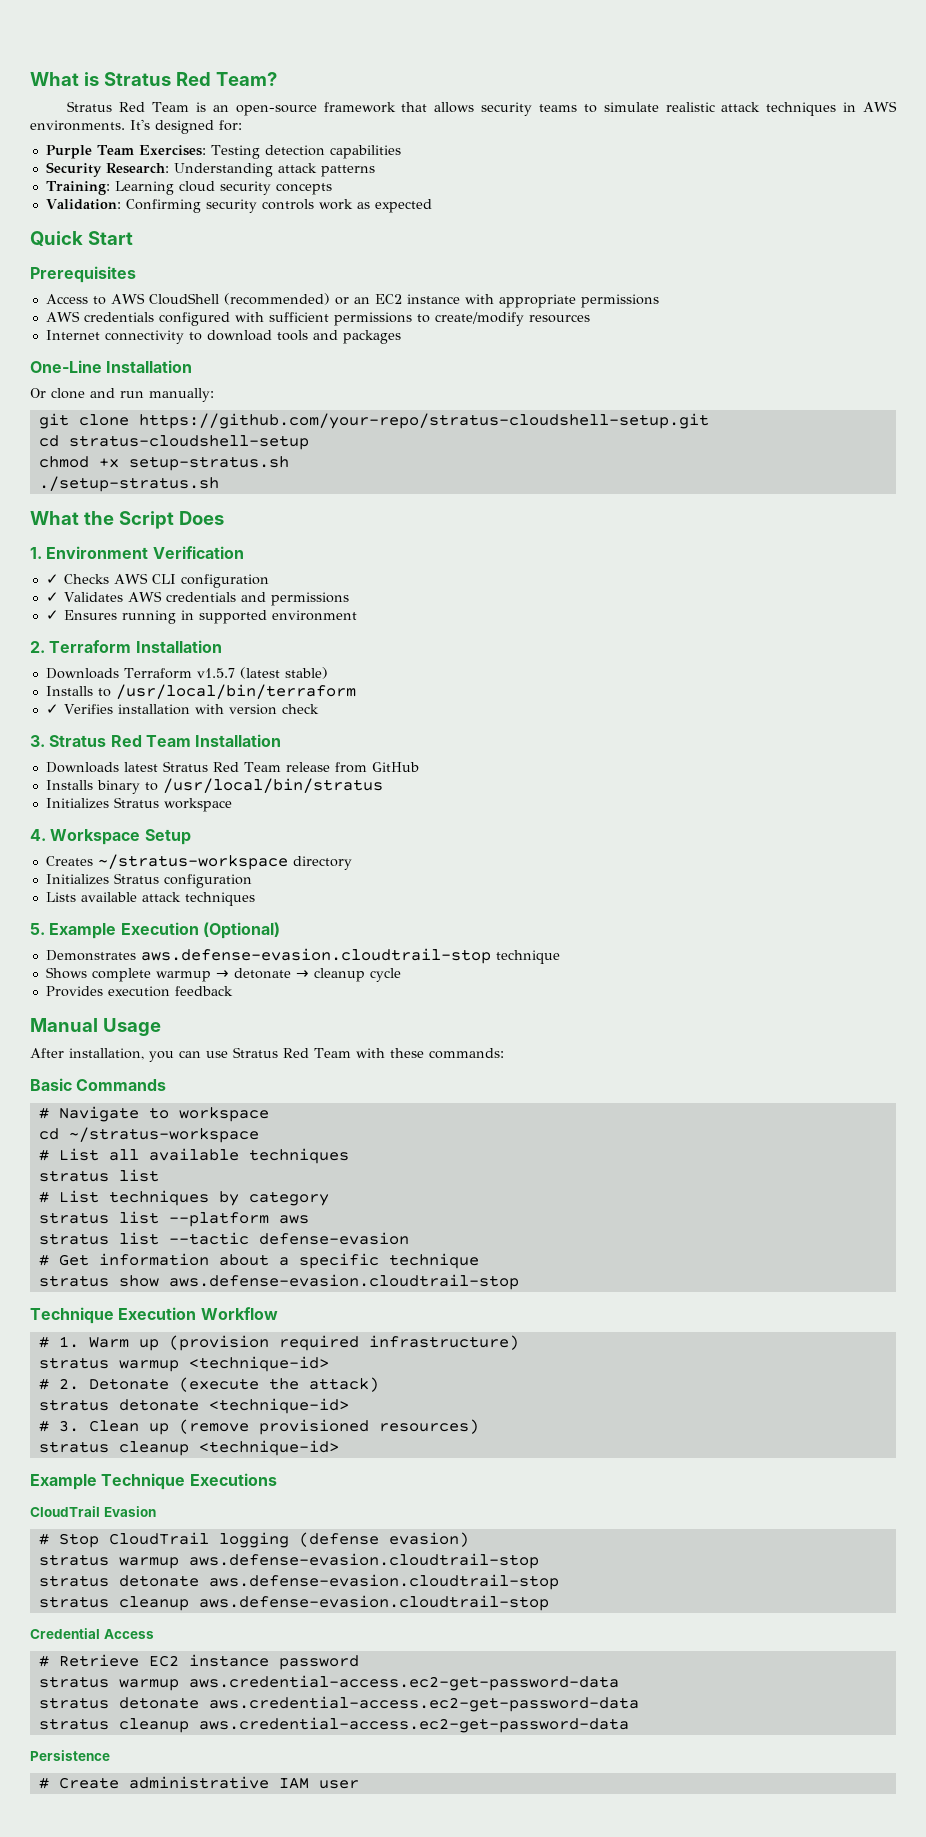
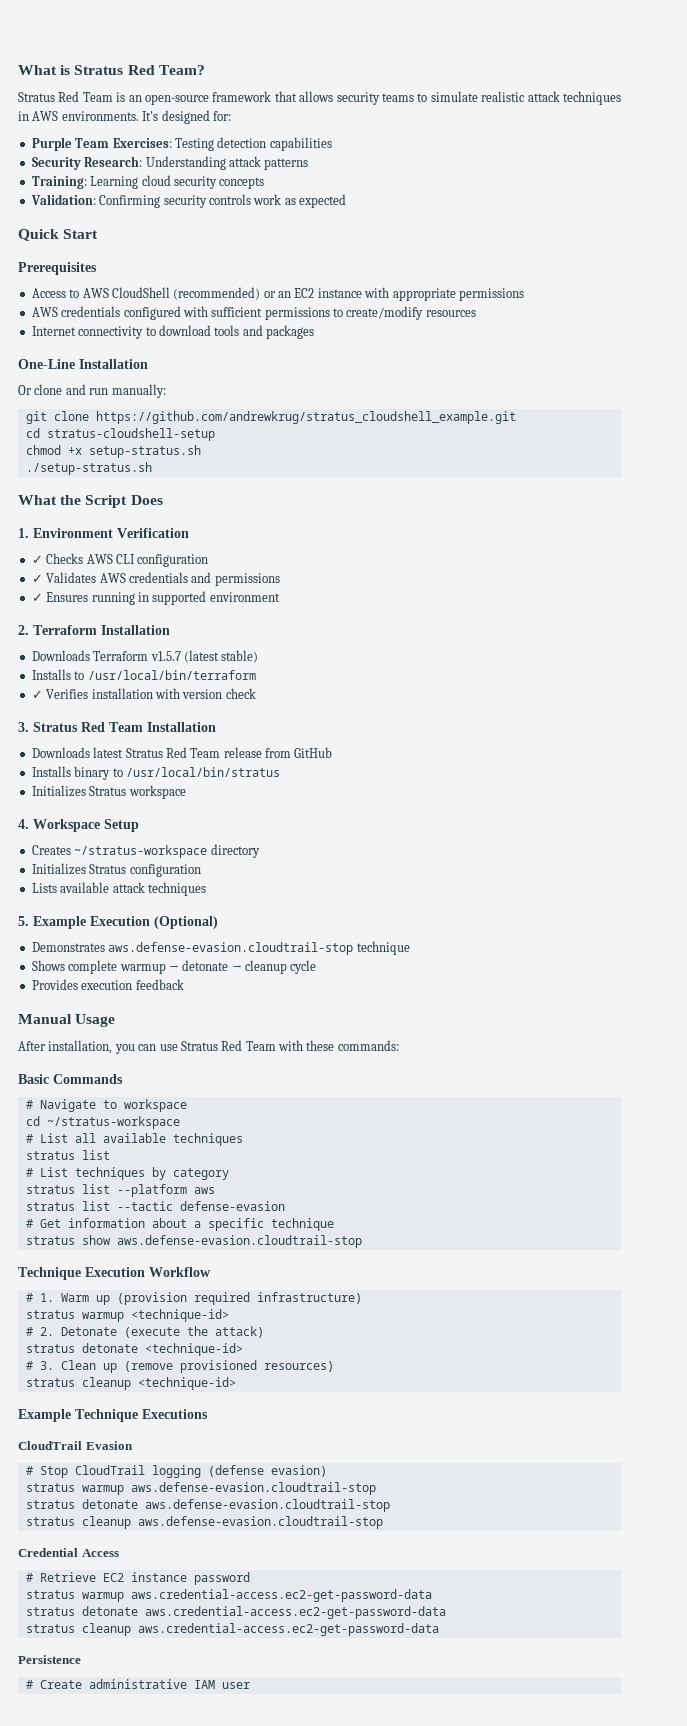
- git clone https://github.com/your-repo/stratus-cloudshell-setup.git
+ git clone https://github.com/andrewkrug/stratus_cloudshell_example.git

